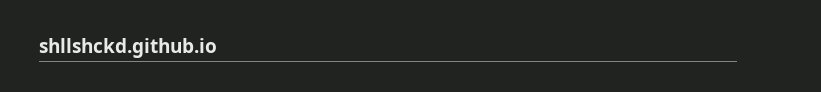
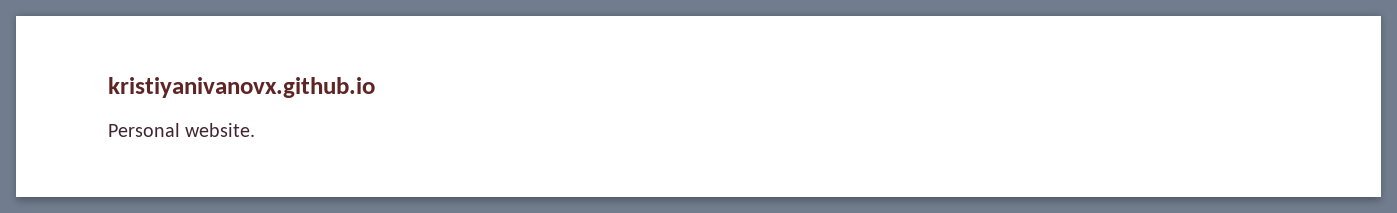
- shllshckd.github.io
+ kristiyanivanovx.github.io
+ Personal website.

